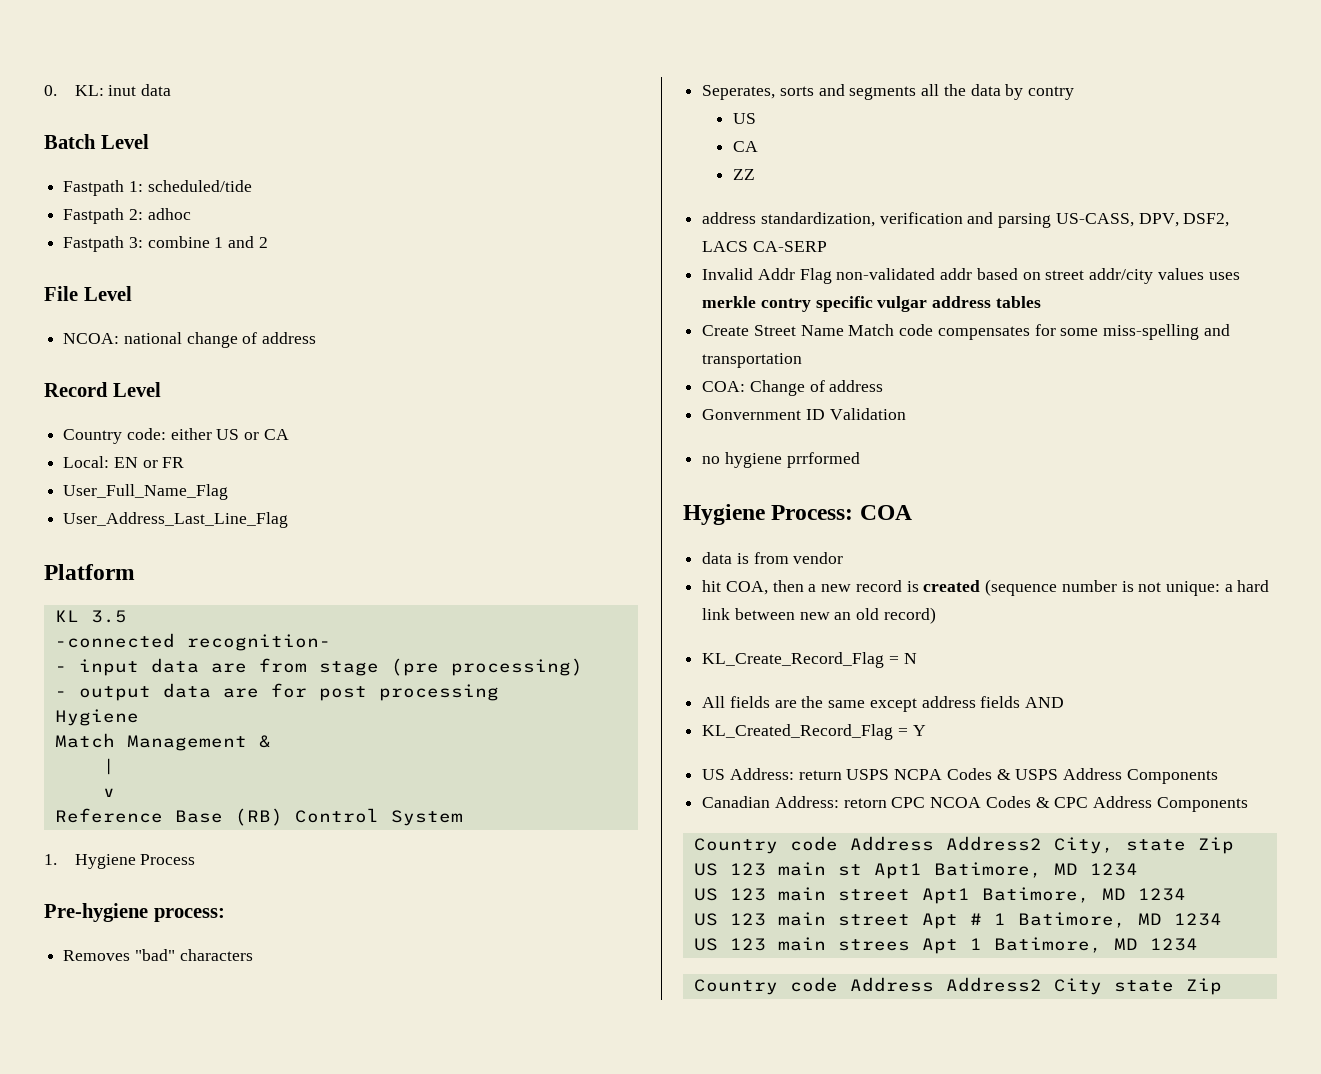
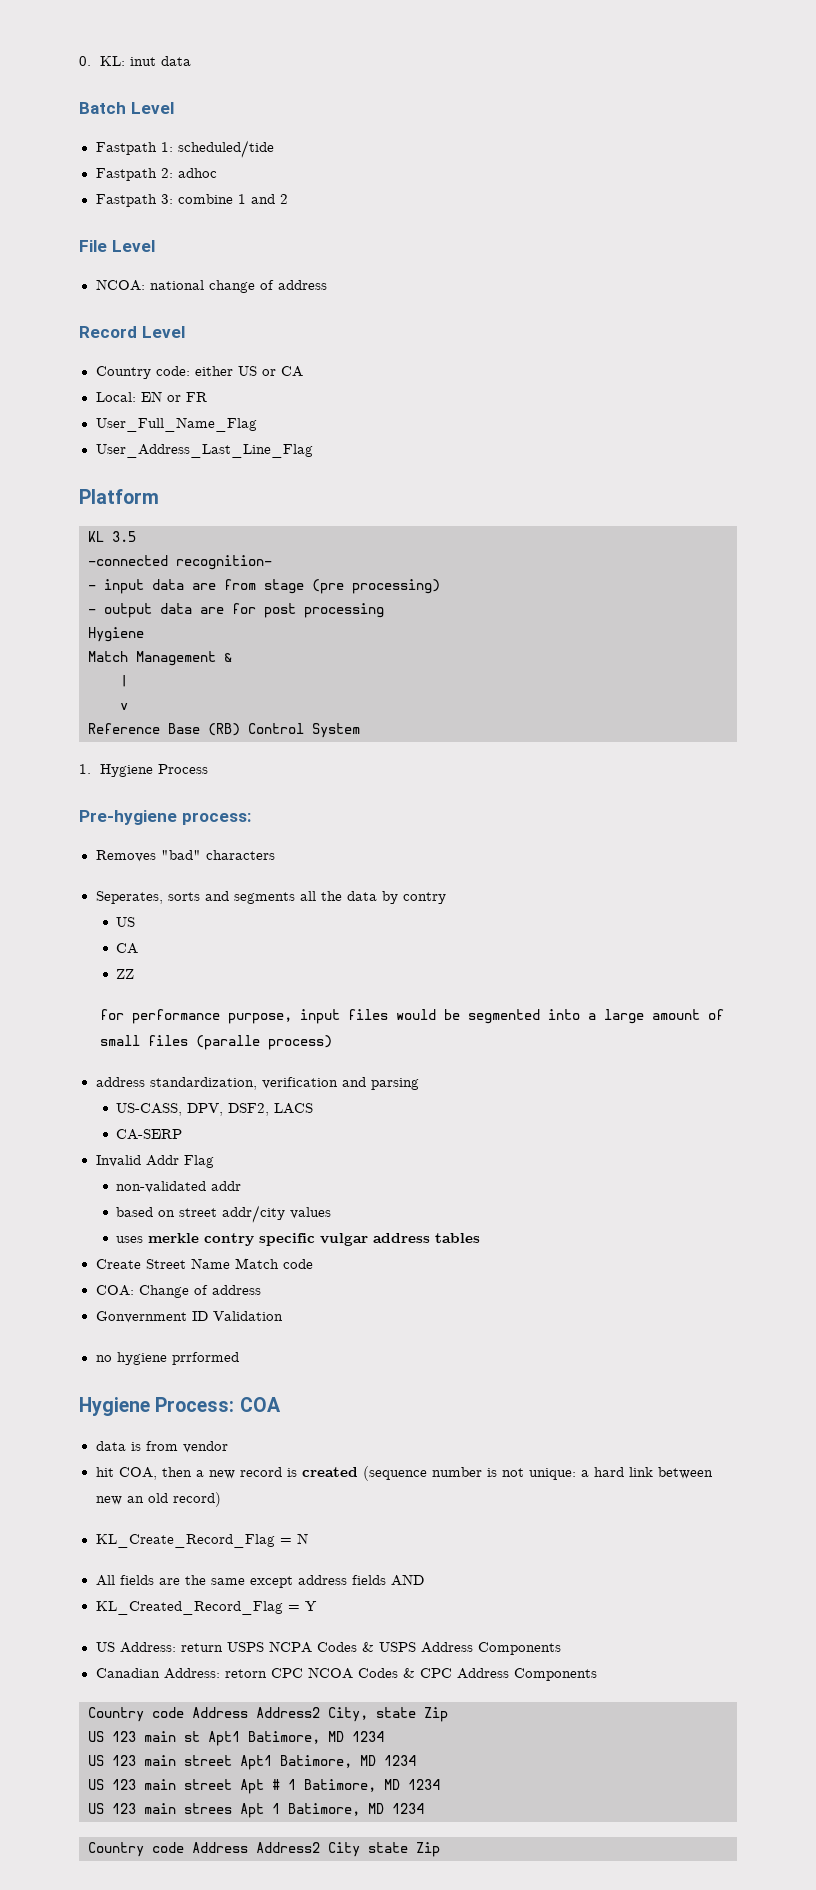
+ for performance purpose, input files would be segmented into a large amount of small files (paralle process)
- address standardization, verification and parsing US-CASS, DPV, DSF2, LACS CA-SERP
+ address standardization, verification and parsing
+ US-CASS, DPV, DSF2, LACS
+ CA-SERP
- Invalid Addr Flag non-validated addr based on street addr/city values uses merkle contry specific vulgar address tables
+ Invalid Addr Flag
+ non-validated addr
+ based on street addr/city values
+ uses merkle contry specific vulgar address tables
- Create Street Name Match code compensates for some miss-spelling and transportation
+ Create Street Name Match code

